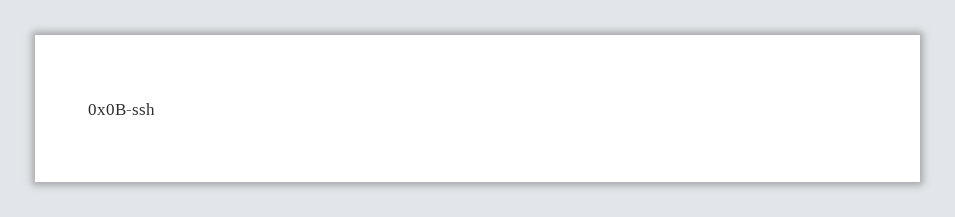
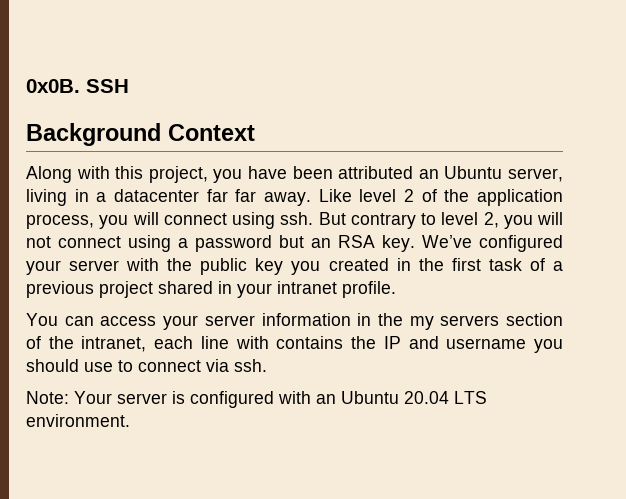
- 0x0B-ssh
+ 0x0B. SSH
+ Background Context
+ Along with this project, you have been attributed an Ubuntu server, living in a datacenter far far away. Like level 2 of the application process, you will connect using ssh. But contrary to level 2, you will not connect using a password but an RSA key. We’ve configured your server with the public key you created in the first task of a previous project shared in your intranet profile.
+ You can access your server information in the my servers section of the intranet, each line with contains the IP and username you should use to connect via ssh.
+ Note: Your server is configured with an Ubuntu 20.04 LTS environment.

